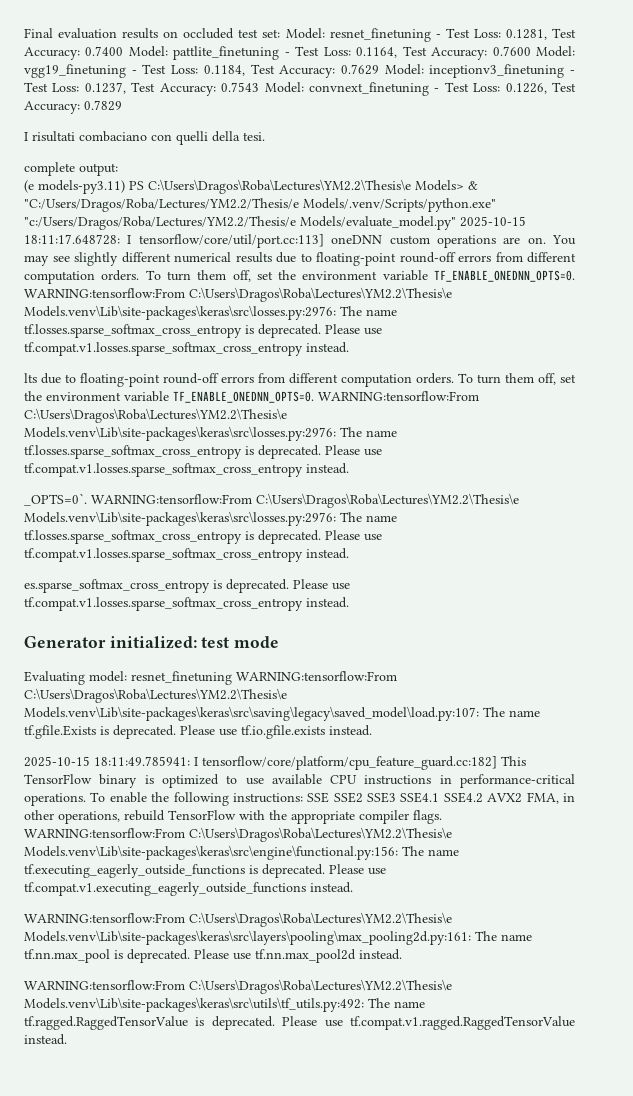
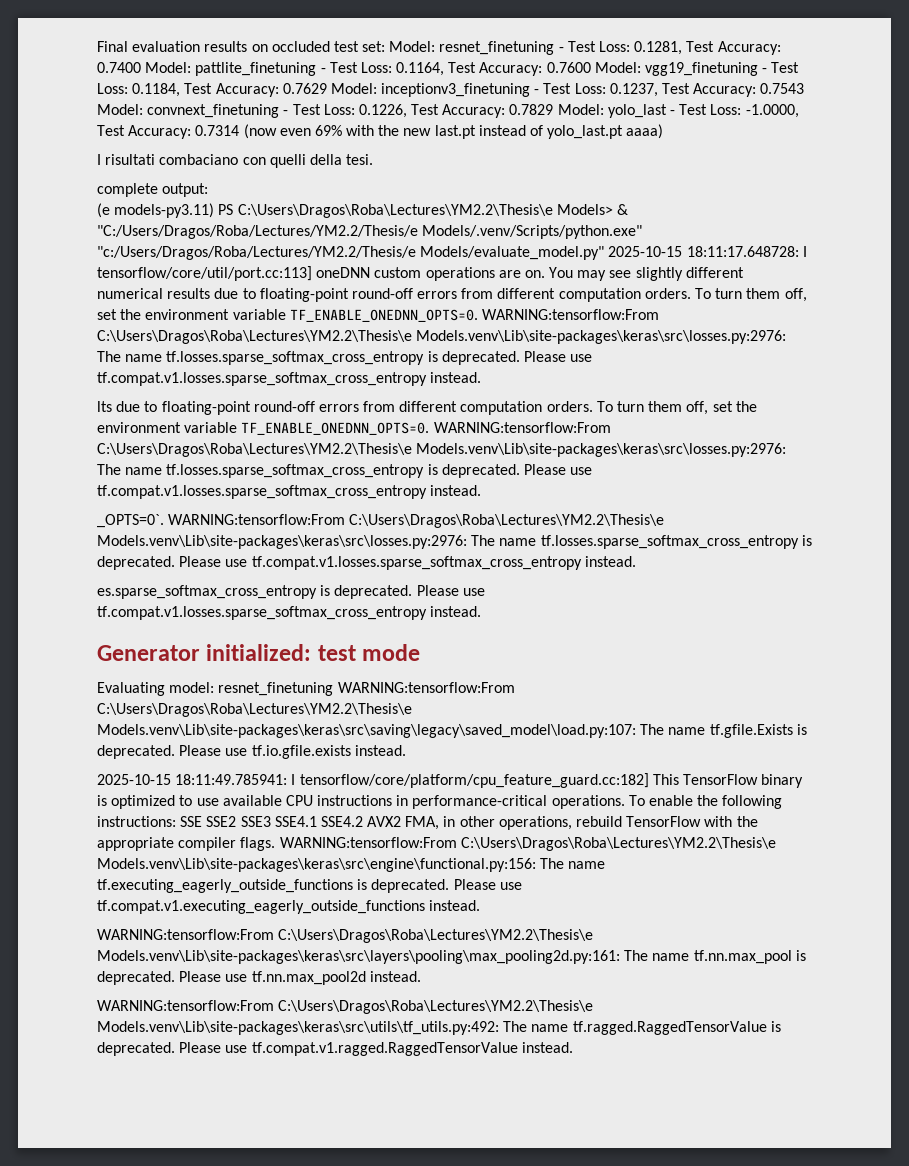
- Final evaluation results on occluded test set: Model: resnet_finetuning - Test Loss: 0.1281, Test Accuracy: 0.7400 Model: pattlite_finetuning - Test Loss: 0.1164, Test Accuracy: 0.7600 Model: vgg19_finetuning - Test Loss: 0.1184, Test Accuracy: 0.7629 Model: inceptionv3_finetuning - Test Loss: 0.1237, Test Accuracy: 0.7543 Model: convnext_finetuning - Test Loss: 0.1226, Test Accuracy: 0.7829
+ Final evaluation results on occluded test set: Model: resnet_finetuning - Test Loss: 0.1281, Test Accuracy: 0.7400 Model: pattlite_finetuning - Test Loss: 0.1164, Test Accuracy: 0.7600 Model: vgg19_finetuning - Test Loss: 0.1184, Test Accuracy: 0.7629 Model: inceptionv3_finetuning - Test Loss: 0.1237, Test Accuracy: 0.7543 Model: convnext_finetuning - Test Loss: 0.1226, Test Accuracy: 0.7829 Model: yolo_last - Test Loss: -1.0000, Test Accuracy: 0.7314 (now even 69% with the new last.pt instead of yolo_last.pt aaaa)

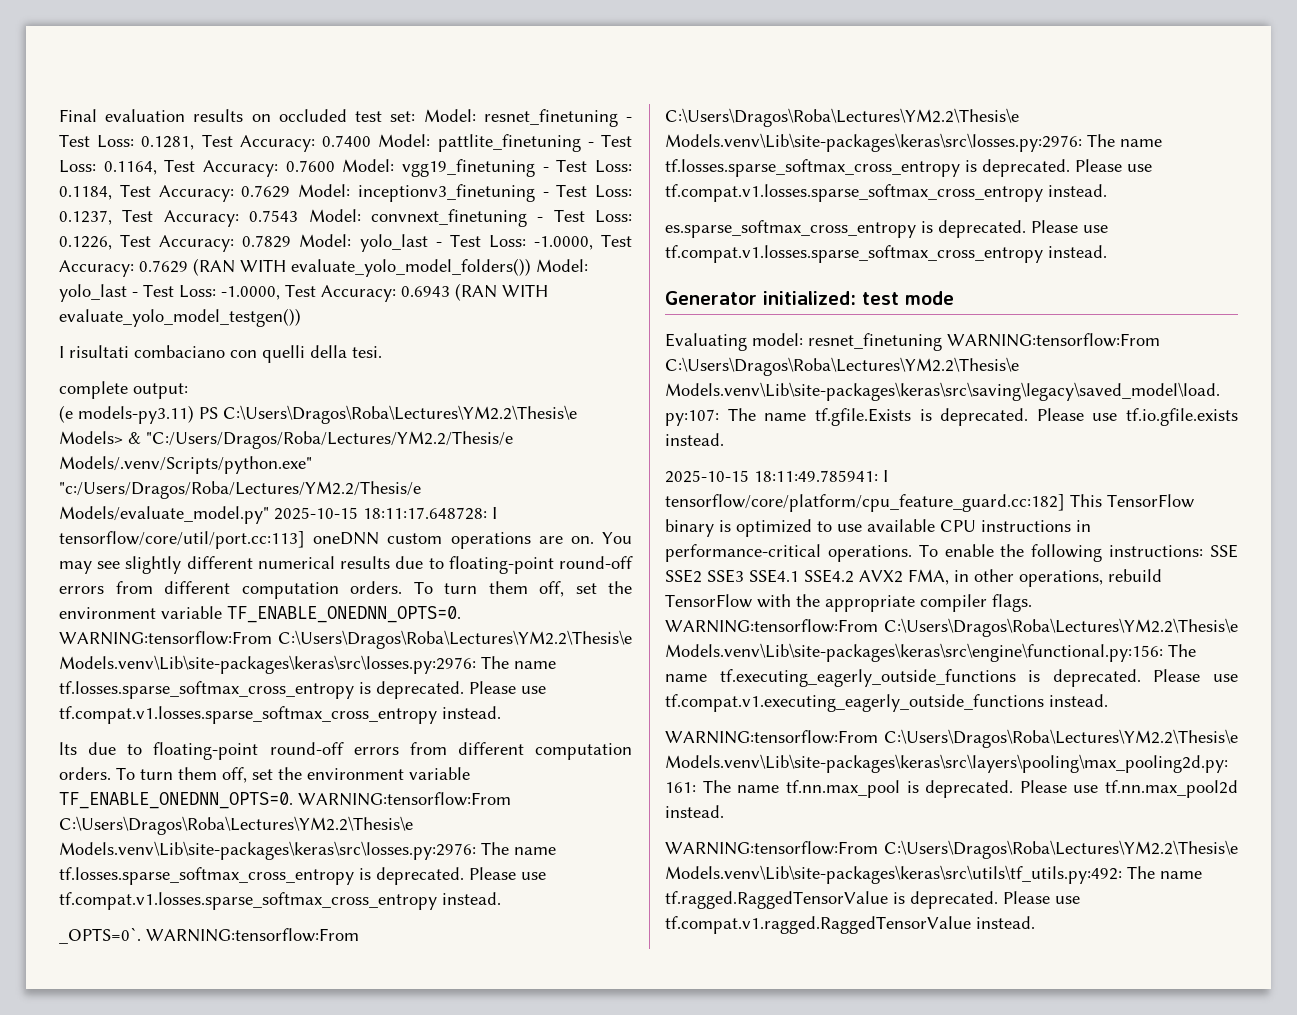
- Final evaluation results on occluded test set: Model: resnet_finetuning - Test Loss: 0.1281, Test Accuracy: 0.7400 Model: pattlite_finetuning - Test Loss: 0.1164, Test Accuracy: 0.7600 Model: vgg19_finetuning - Test Loss: 0.1184, Test Accuracy: 0.7629 Model: inceptionv3_finetuning - Test Loss: 0.1237, Test Accuracy: 0.7543 Model: convnext_finetuning - Test Loss: 0.1226, Test Accuracy: 0.7829 Model: yolo_last - Test Loss: -1.0000, Test Accuracy: 0.7314 (now even 69% with the new last.pt instead of yolo_last.pt aaaa)
+ Final evaluation results on occluded test set: Model: resnet_finetuning - Test Loss: 0.1281, Test Accuracy: 0.7400 Model: pattlite_finetuning - Test Loss: 0.1164, Test Accuracy: 0.7600 Model: vgg19_finetuning - Test Loss: 0.1184, Test Accuracy: 0.7629 Model: inceptionv3_finetuning - Test Loss: 0.1237, Test Accuracy: 0.7543 Model: convnext_finetuning - Test Loss: 0.1226, Test Accuracy: 0.7829 Model: yolo_last - Test Loss: -1.0000, Test Accuracy: 0.7629 (RAN WITH evaluate_yolo_model_folders()) Model: yolo_last - Test Loss: -1.0000, Test Accuracy: 0.6943 (RAN WITH evaluate_yolo_model_testgen())

